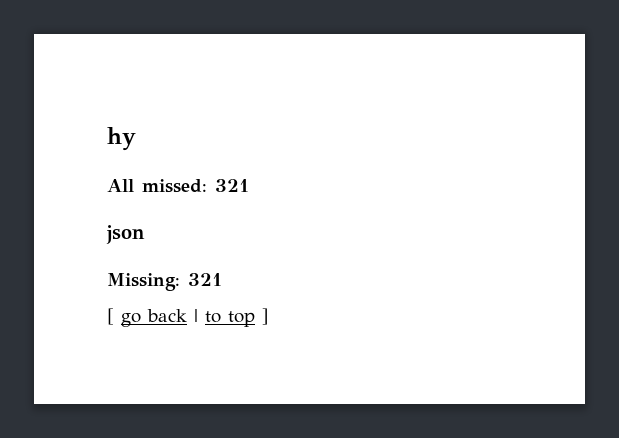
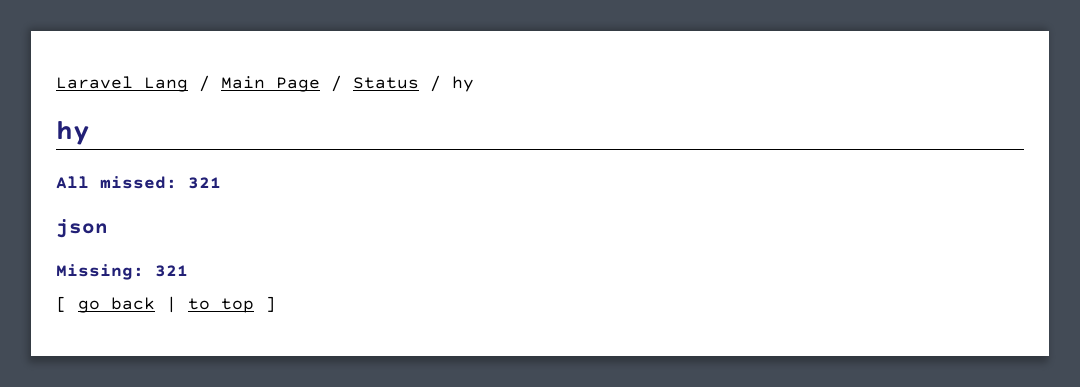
+ Laravel Lang / Main Page / Status / hy

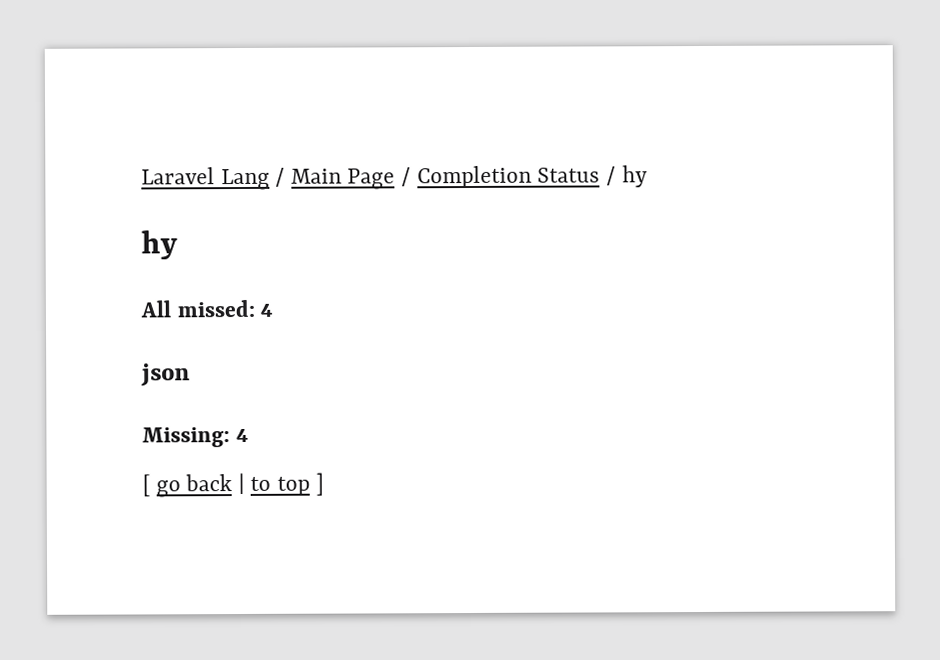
- Laravel Lang / Main Page / Status / hy
+ Laravel Lang / Main Page / Completion Status / hy
- All missed: 321
+ All missed: 4
- Missing: 321
+ Missing: 4

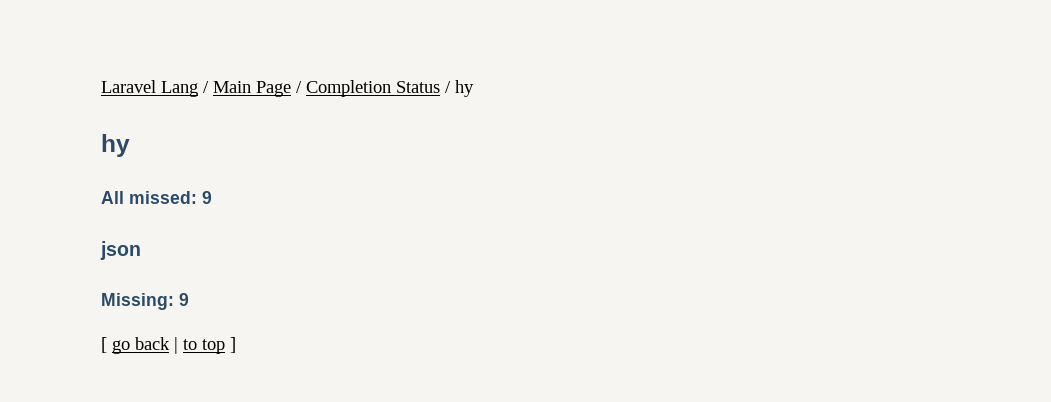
- All missed: 4
+ All missed: 9
- Missing: 4
+ Missing: 9

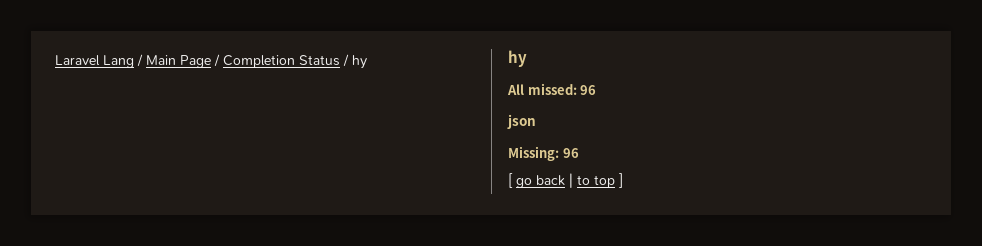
- All missed: 9
+ All missed: 96
- Missing: 9
+ Missing: 96

